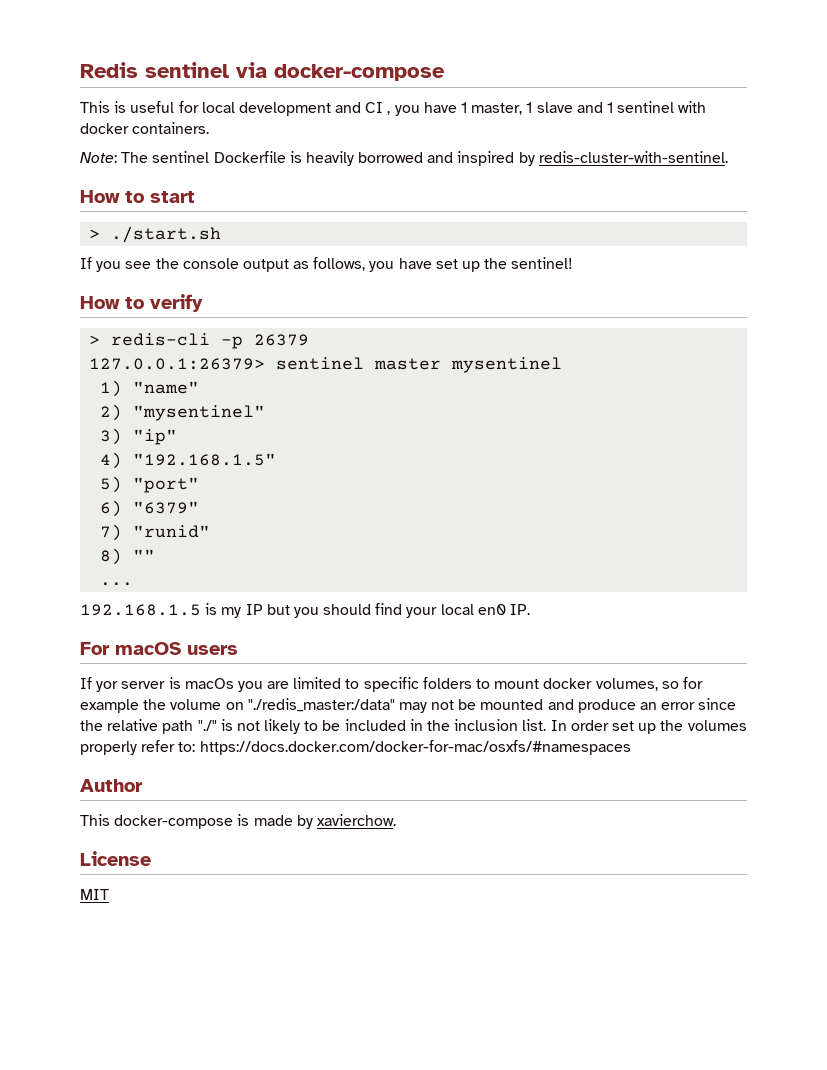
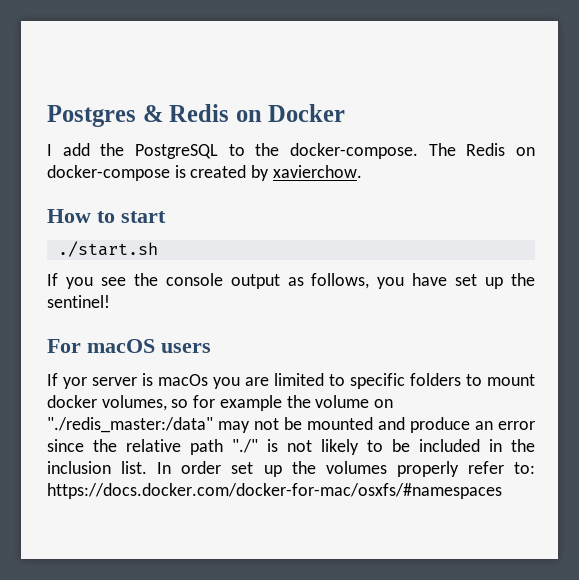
- Redis sentinel via docker-compose
- This is useful for local development and CI , you have 1 master, 1 slave and 1 sentinel with docker containers.
- Note: The sentinel Dockerfile is heavily borrowed and inspired by redis-cluster-with-sentinel.
+ Postgres & Redis on Docker
+ I add the PostgreSQL to the docker-compose. The Redis on docker-compose is created by xavierchow.
- > ./start.sh
+ ./start.sh
- How to verify
- > redis-cli -p 26379
- 127.0.0.1:26379> sentinel master mysentinel
- 1) "name"
- 2) "mysentinel"
- 3) "ip"
- 4) "192.168.1.5"
- 5) "port"
- 6) "6379"
- 7) "runid"
- 8) ""
- ...
- 192.168.1.5 is my IP but you should find your local en0 IP.
- Author
- This docker-compose is made by xavierchow.
- License
- MIT

